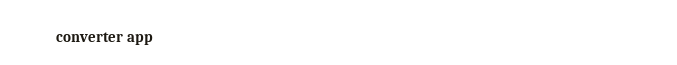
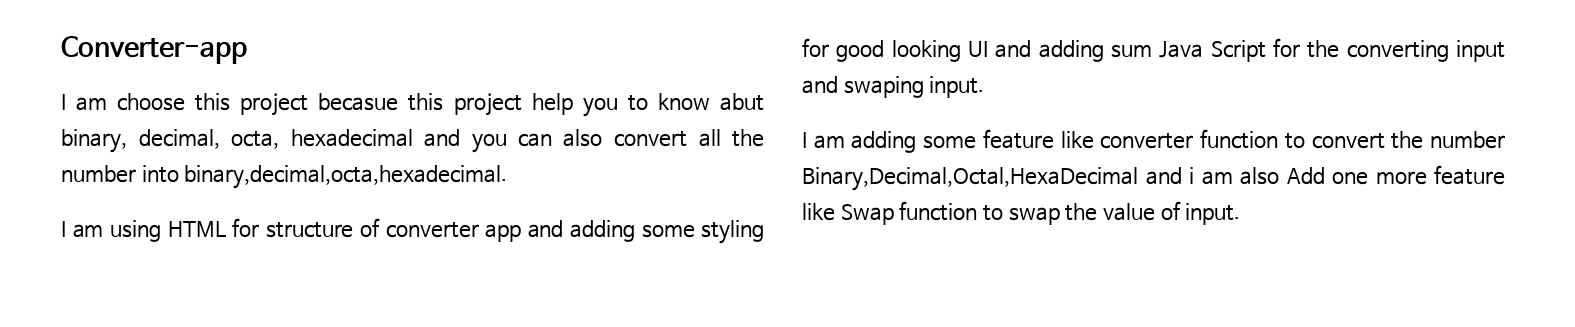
- converter app
+ Converter-app
+ I am choose this project becasue this project help you to know abut binary, decimal, octa, hexadecimal and you can also convert all the number into binary,decimal,octa,hexadecimal.
+ I am using HTML for structure of converter app and adding some styling for good looking UI and adding sum Java Script for the converting input and swaping input.
+ I am adding some feature like converter function to convert the number Binary,Decimal,Octal,HexaDecimal and i am also Add one more feature like Swap function to swap the value of input.

